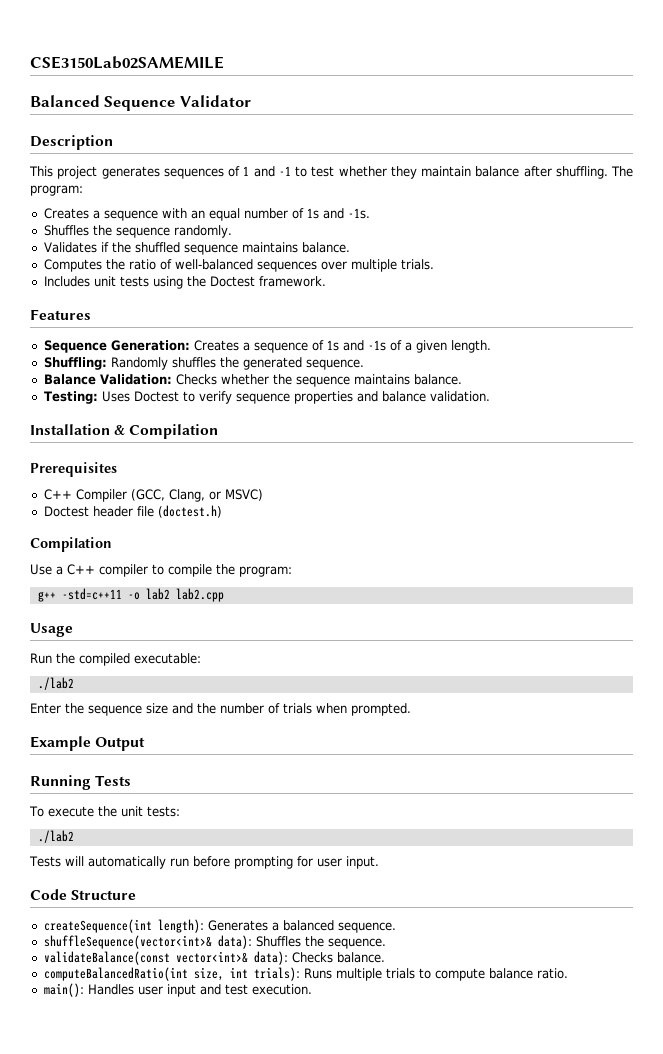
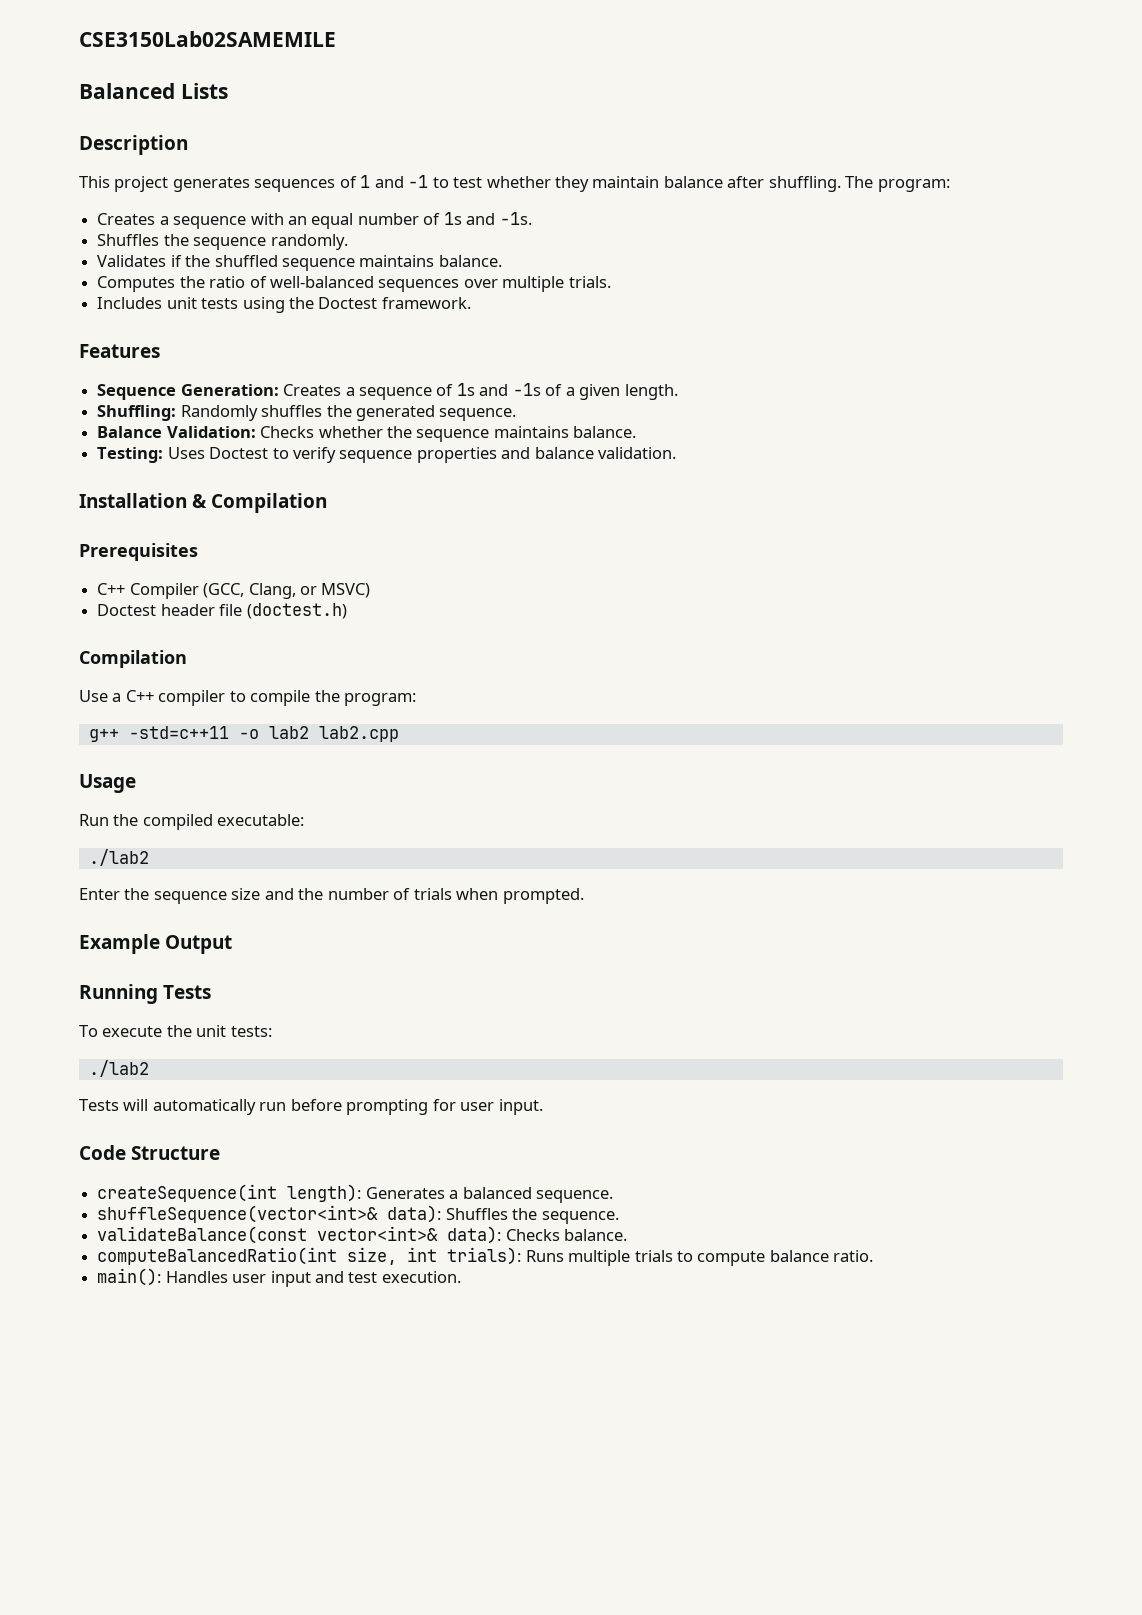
- Balanced Sequence Validator
+ Balanced Lists

